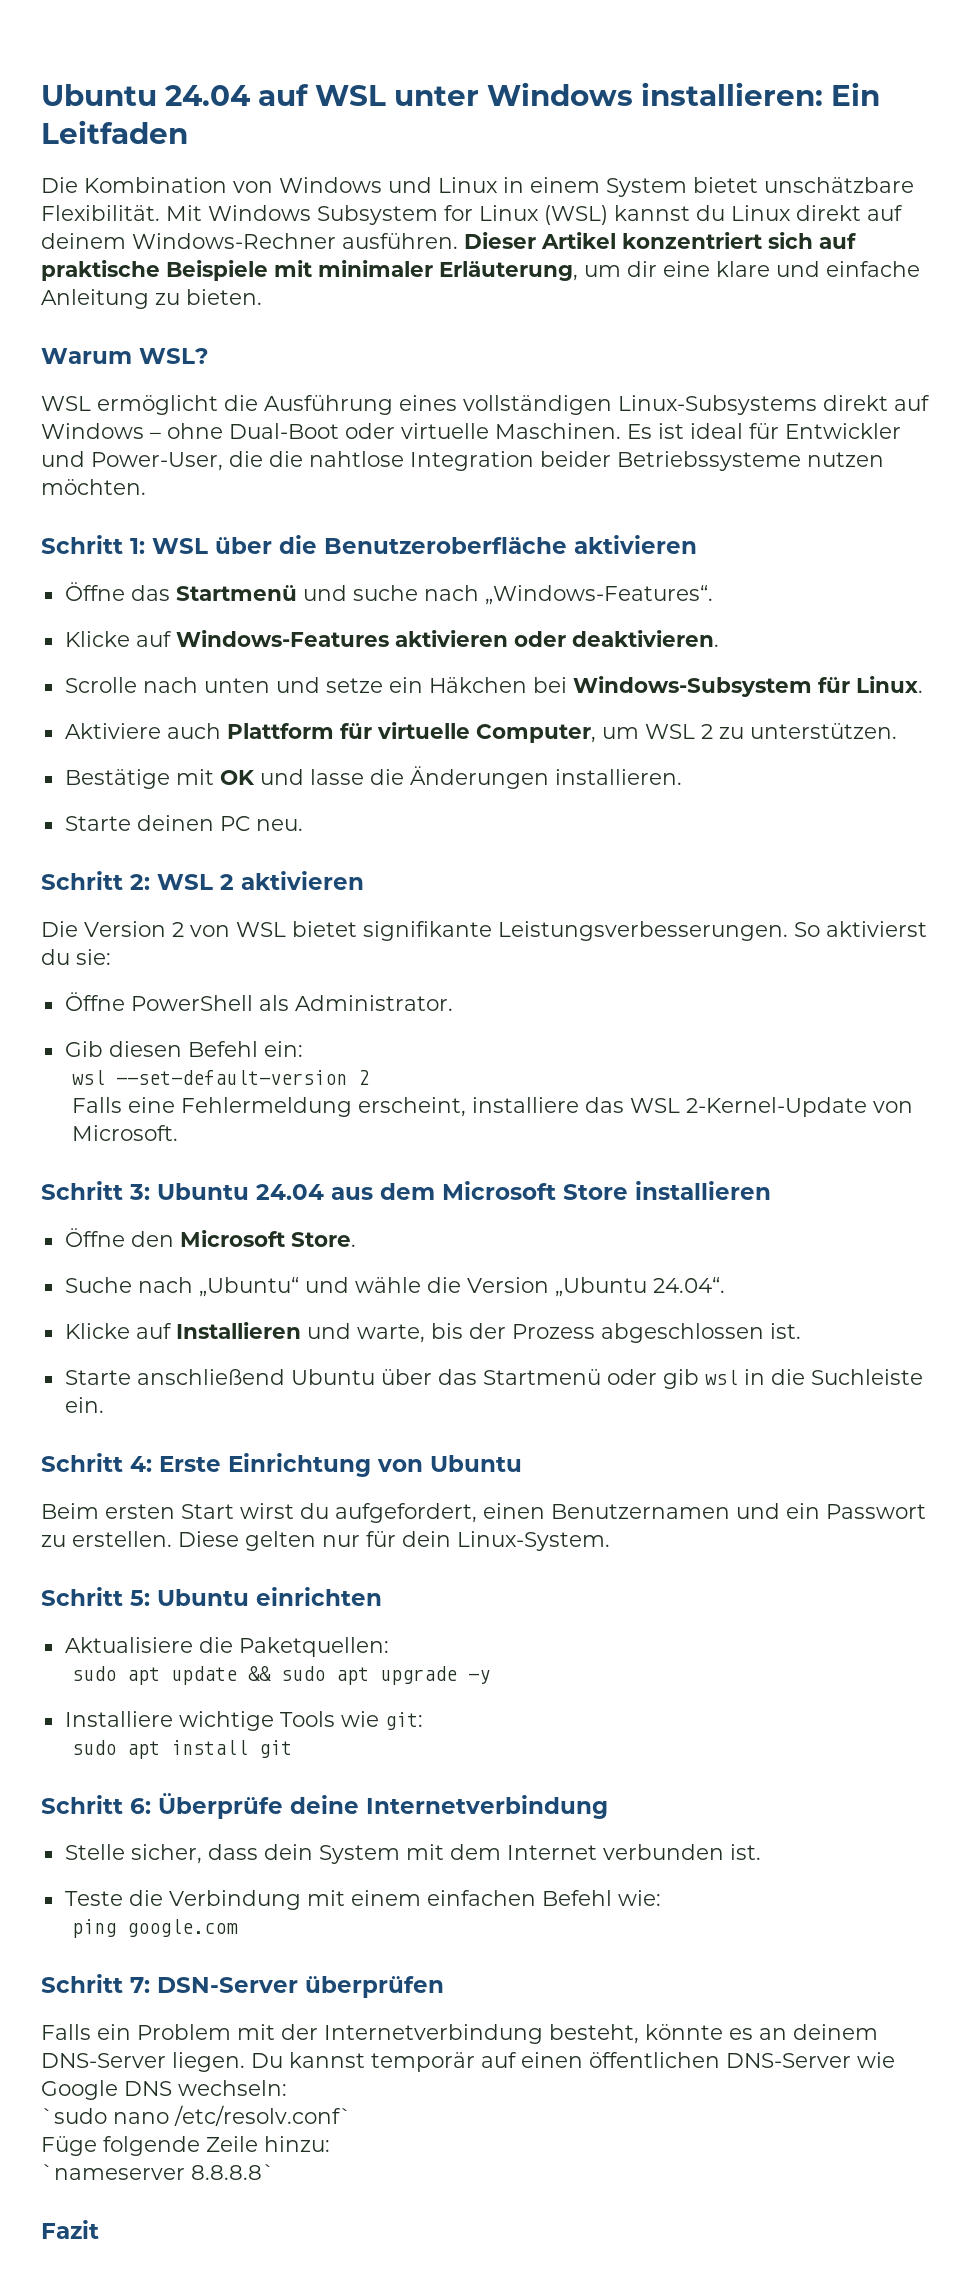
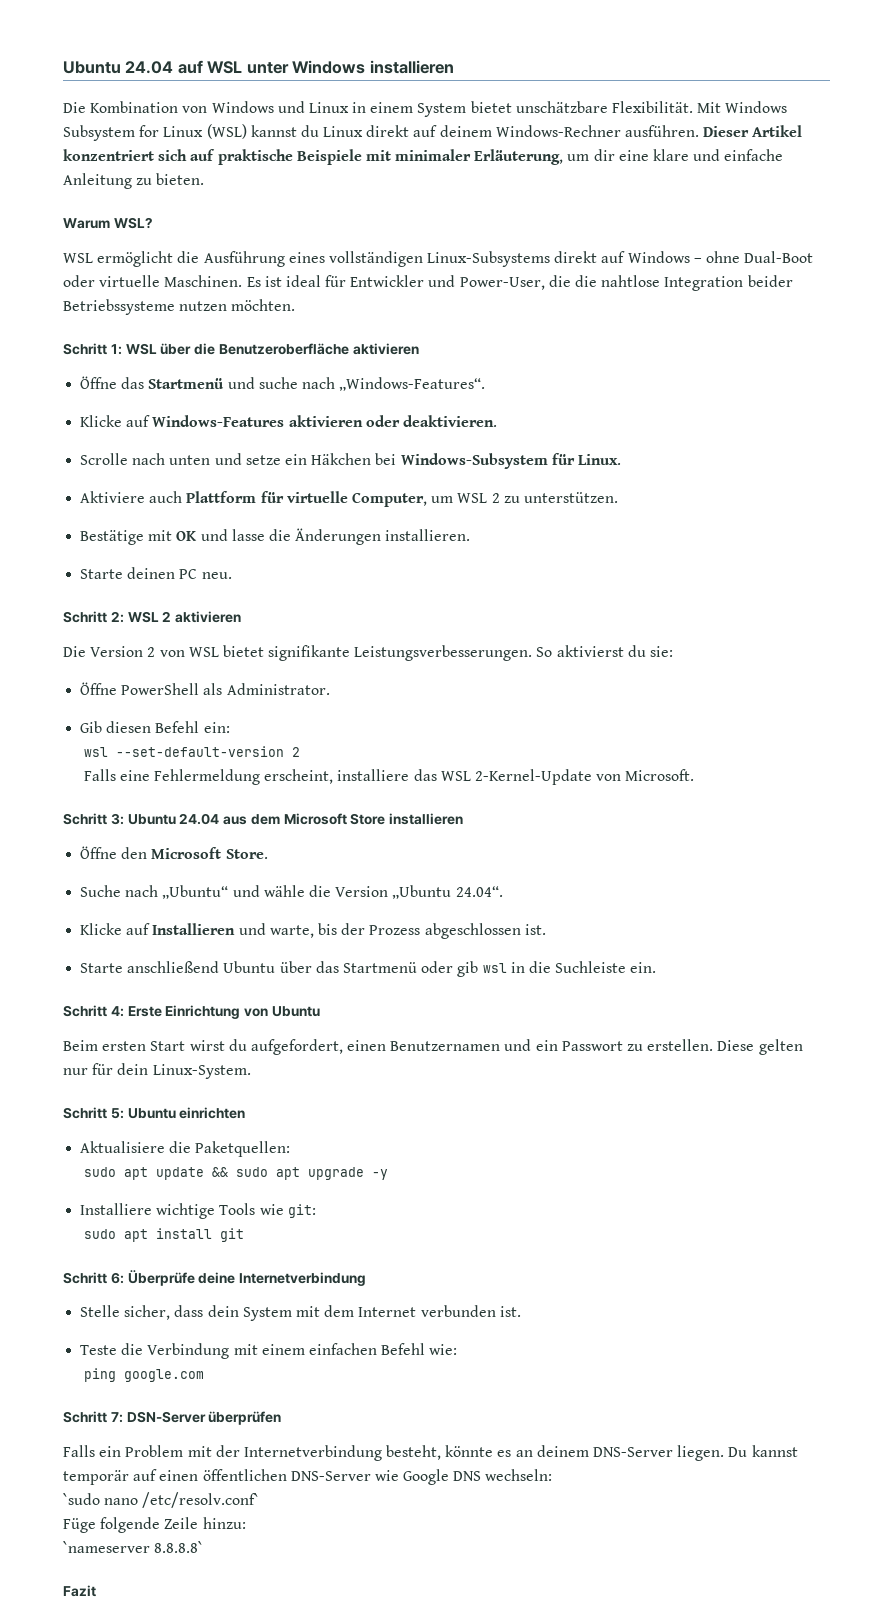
- Ubuntu 24.04 auf WSL unter Windows installieren: Ein Leitfaden
+ Ubuntu 24.04 auf WSL unter Windows installieren

